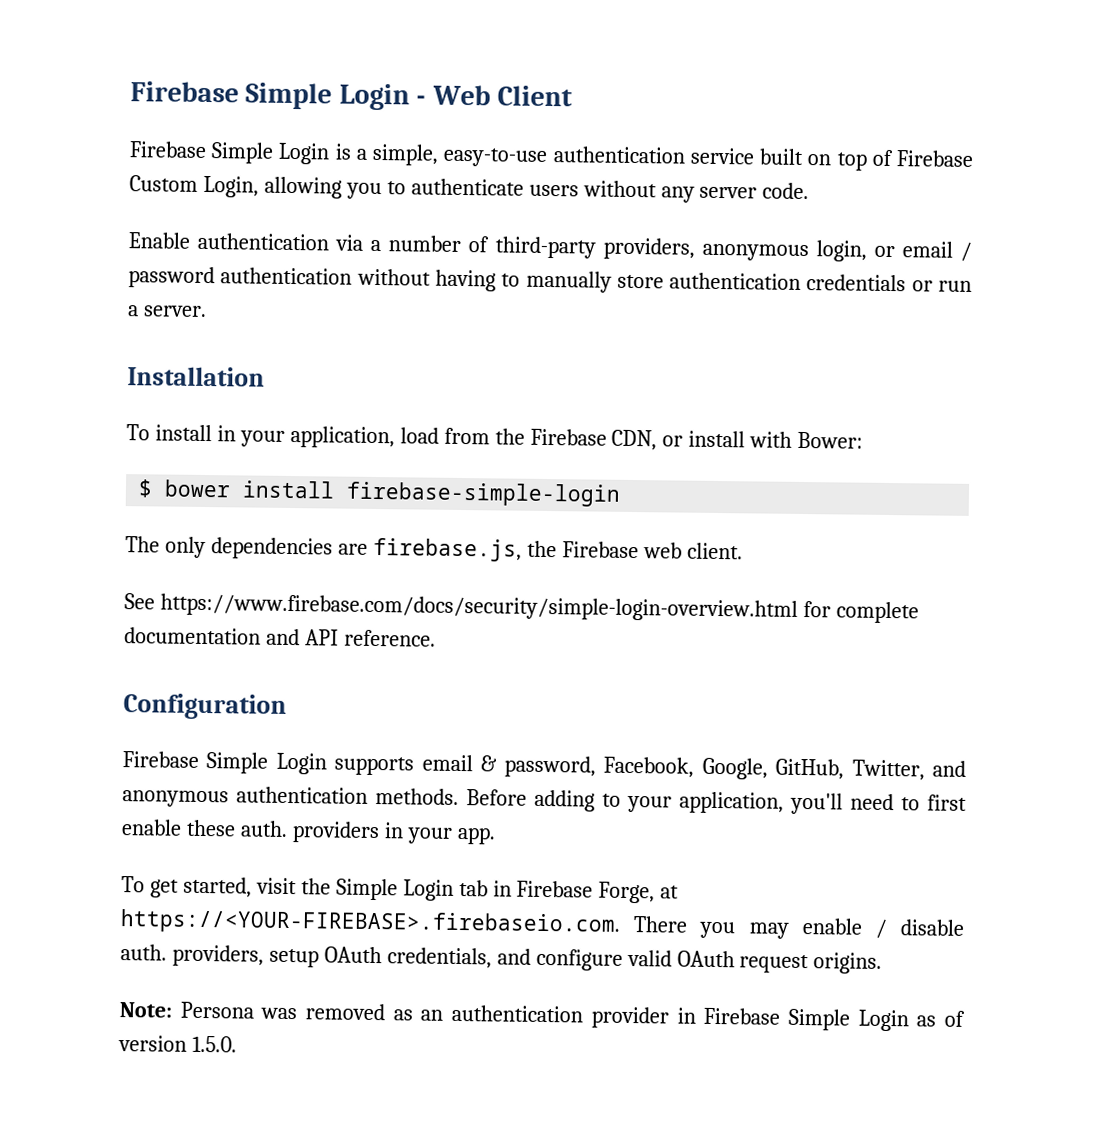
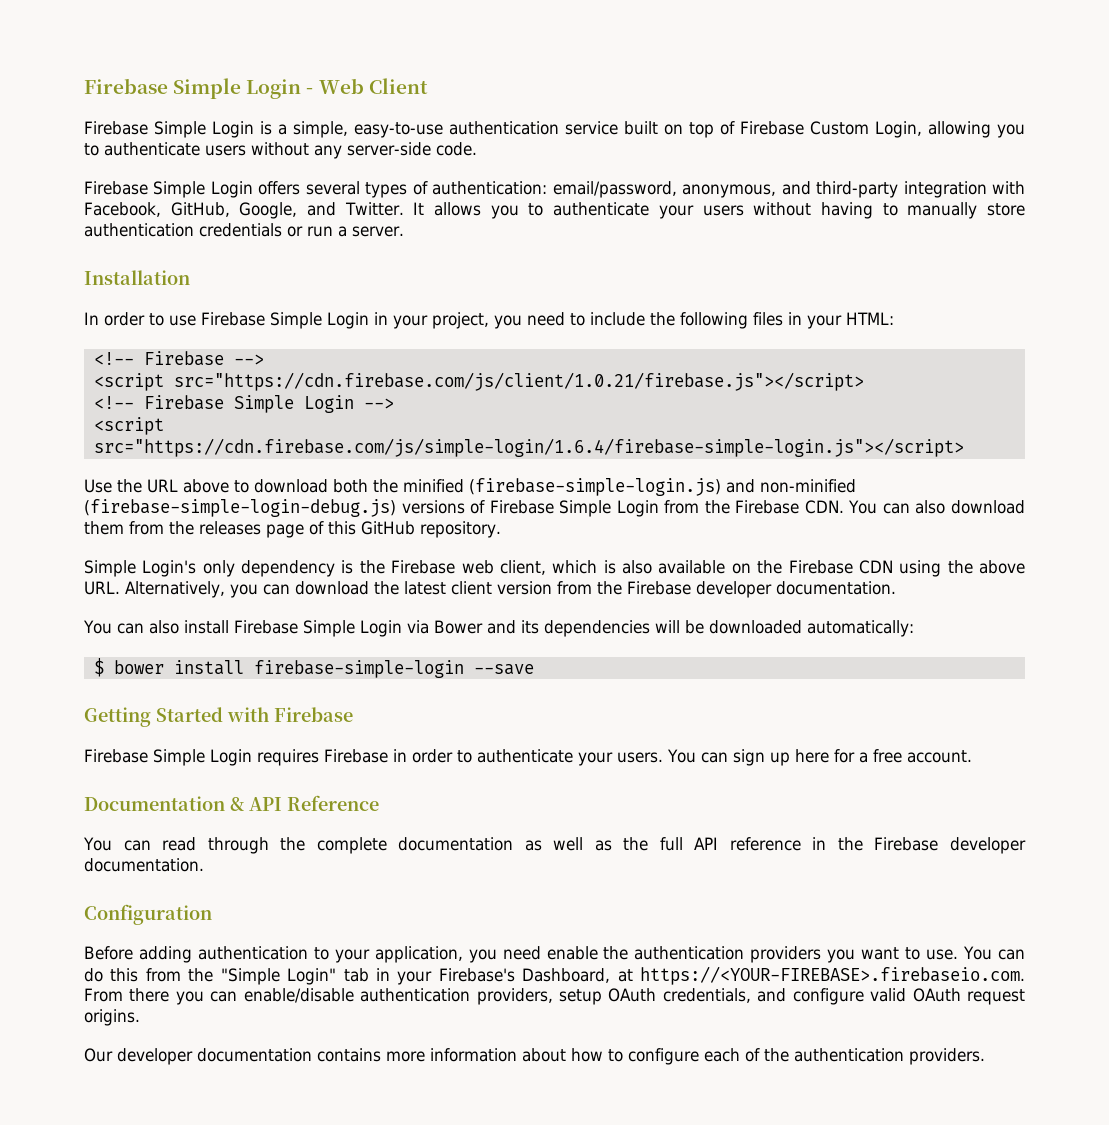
- Firebase Simple Login is a simple, easy-to-use authentication service built on top of Firebase Custom Login, allowing you to authenticate users without any server code.
+ Firebase Simple Login is a simple, easy-to-use authentication service built on top of Firebase Custom Login, allowing you to authenticate users without any server-side code.
- Enable authentication via a number of third-party providers, anonymous login, or email / password authentication without having to manually store authentication credentials or run a server.
+ Firebase Simple Login offers several types of authentication: email/password, anonymous, and third-party integration with Facebook, GitHub, Google, and Twitter. It allows you to authenticate your users without having to manually store authentication credentials or run a server.
- To install in your application, load from the Firebase CDN, or install with Bower:
- $ bower install firebase-simple-login
- The only dependencies are firebase.js, the Firebase web client.
- See https://www.firebase.com/docs/security/simple-login-overview.html for complete documentation and API reference.
+ In order to use Firebase Simple Login in your project, you need to include the following files in your HTML:
+ <!-- Firebase -->
+ <script src="https://cdn.firebase.com/js/client/1.0.21/firebase.js"></script>
+ <!-- Firebase Simple Login -->
+ <script src="https://cdn.firebase.com/js/simple-login/1.6.4/firebase-simple-login.js"></script>
+ Use the URL above to download both the minified (firebase-simple-login.js) and non-minified (firebase-simple-login-debug.js) versions of Firebase Simple Login from the Firebase CDN. You can also download them from the releases page of this GitHub repository.
+ Simple Login's only dependency is the Firebase web client, which is also available on the Firebase CDN using the above URL. Alternatively, you can download the latest client version from the Firebase developer documentation.
+ You can also install Firebase Simple Login via Bower and its dependencies will be downloaded automatically:
+ $ bower install firebase-simple-login --save
+ Getting Started with Firebase
+ Firebase Simple Login requires Firebase in order to authenticate your users. You can sign up here for a free account.
+ Documentation & API Reference
+ You can read through the complete documentation as well as the full API reference in the Firebase developer documentation.
  Configuration
- Firebase Simple Login supports email & password, Facebook, Google, GitHub, Twitter, and anonymous authentication methods. Before adding to your application, you'll need to first enable these auth. providers in your app.
- To get started, visit the Simple Login tab in Firebase Forge, at https://<YOUR-FIREBASE>.firebaseio.com. There you may enable / disable auth. providers, setup OAuth credentials, and configure valid OAuth request origins.
+ Before adding authentication to your application, you need enable the authentication providers you want to use. You can do this from the "Simple Login" tab in your Firebase's Dashboard, at https://<YOUR-FIREBASE>.firebaseio.com. From there you can enable/disable authentication providers, setup OAuth credentials, and configure valid OAuth request origins.
- Note: Persona was removed as an authentication provider in Firebase Simple Login as of version 1.5.0.
+ Our developer documentation contains more information about how to configure each of the authentication providers.

